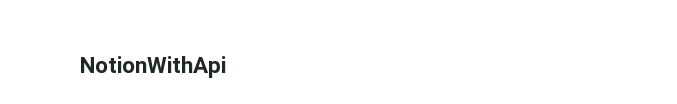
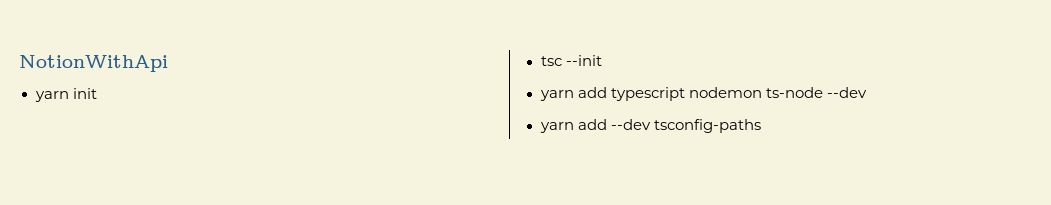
+ yarn init
+ tsc --init
+ yarn add typescript nodemon ts-node --dev
+ yarn add --dev tsconfig-paths

